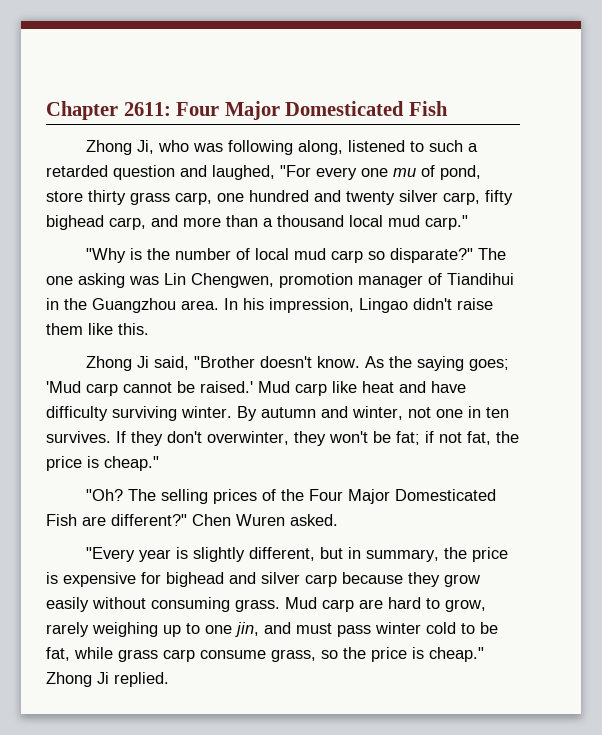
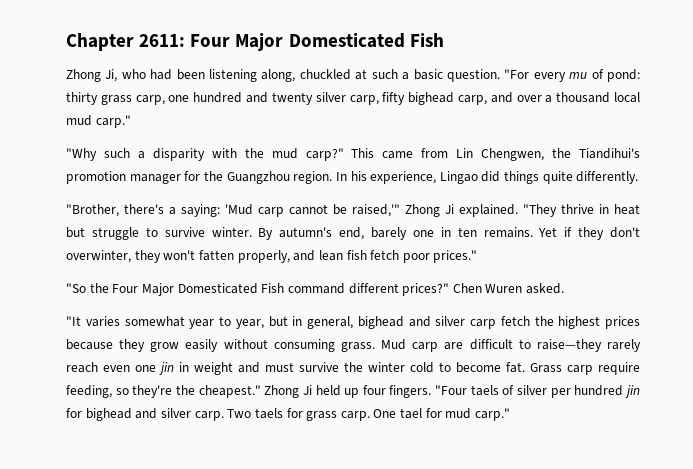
- Zhong Ji, who was following along, listened to such a retarded question and laughed, "For every one mu of pond, store thirty grass carp, one hundred and twenty silver carp, fifty bighead carp, and more than a thousand local mud carp."
+ Zhong Ji, who had been listening along, chuckled at such a basic question. "For every mu of pond: thirty grass carp, one hundred and twenty silver carp, fifty bighead carp, and over a thousand local mud carp."
- "Why is the number of local mud carp so disparate?" The one asking was Lin Chengwen, promotion manager of Tiandihui in the Guangzhou area.
+ "Why such a disparity with the mud carp?" This came from Lin Chengwen, the Tiandihui's promotion manager for the Guangzhou region.
- In his impression, Lingao didn't raise them like this.
- Zhong Ji said, "Brother doesn't know. As the saying goes; 'Mud carp cannot be raised.' Mud carp like heat and have difficulty surviving winter. By autumn and winter, not one in ten survives. If they don't overwinter, they won't be fat; if not fat, the price is cheap."
- "Oh? The selling prices of the Four Major Domesticated Fish are different?"
+ In his experience, Lingao did things quite differently.
+ "Brother, there's a saying: 'Mud carp cannot be raised,'" Zhong Ji explained. "They thrive in heat but struggle to survive winter. By autumn's end, barely one in ten remains. Yet if they don't overwinter, they won't fatten properly, and lean fish fetch poor prices."
+ "So the Four Major Domesticated Fish command different prices?"
- "Every year is slightly different, but in summary, the price is expensive for bighead and silver carp because they grow easily without consuming grass.
+ "It varies somewhat year to year, but in general, bighead and silver carp fetch the highest prices because they grow easily without consuming grass.
- Mud carp are hard to grow, rarely weighing up to one jin, and must pass winter cold to be fat, while grass carp consume grass, so the price is cheap." Zhong Ji replied.
+ Mud carp are difficult to raise—they rarely reach even one jin in weight and must survive the winter cold to become fat. Grass carp require feeding, so they're the cheapest." Zhong Ji held up four fingers. "Four taels of silver per hundred jin for bighead and silver carp. Two taels for grass carp. One tael for mud carp."

